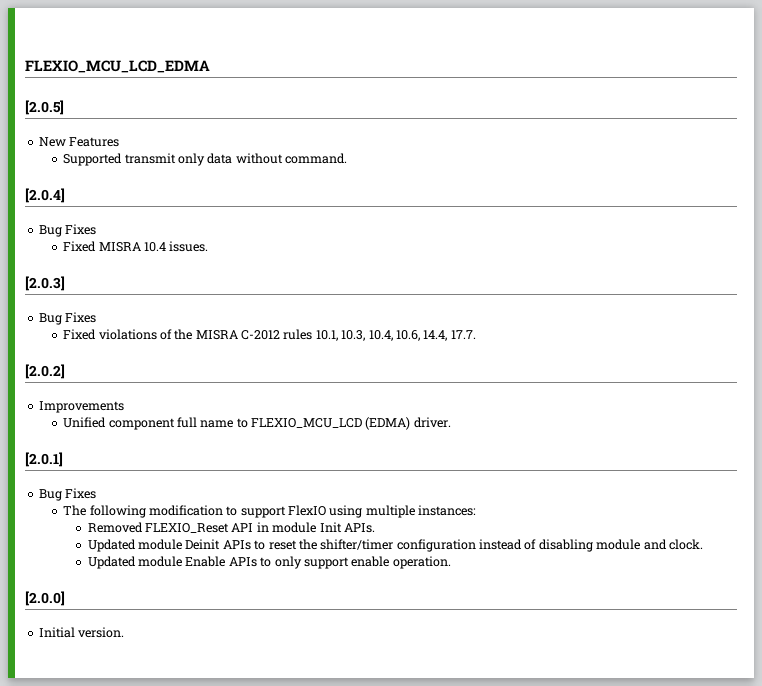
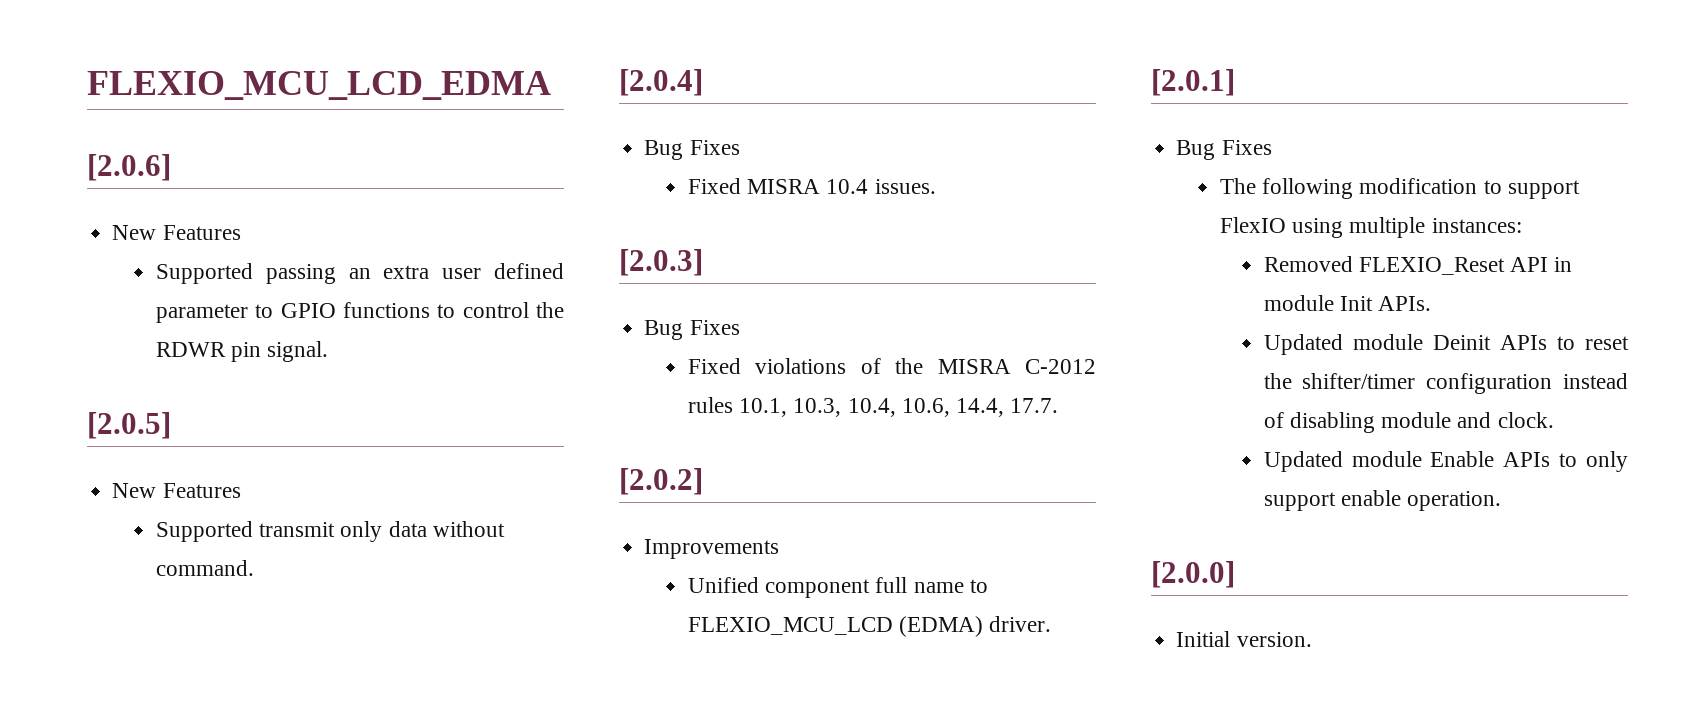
+ [2.0.6]
+ New Features
+ Supported passing an extra user defined parameter to GPIO functions to control the RDWR pin signal.

